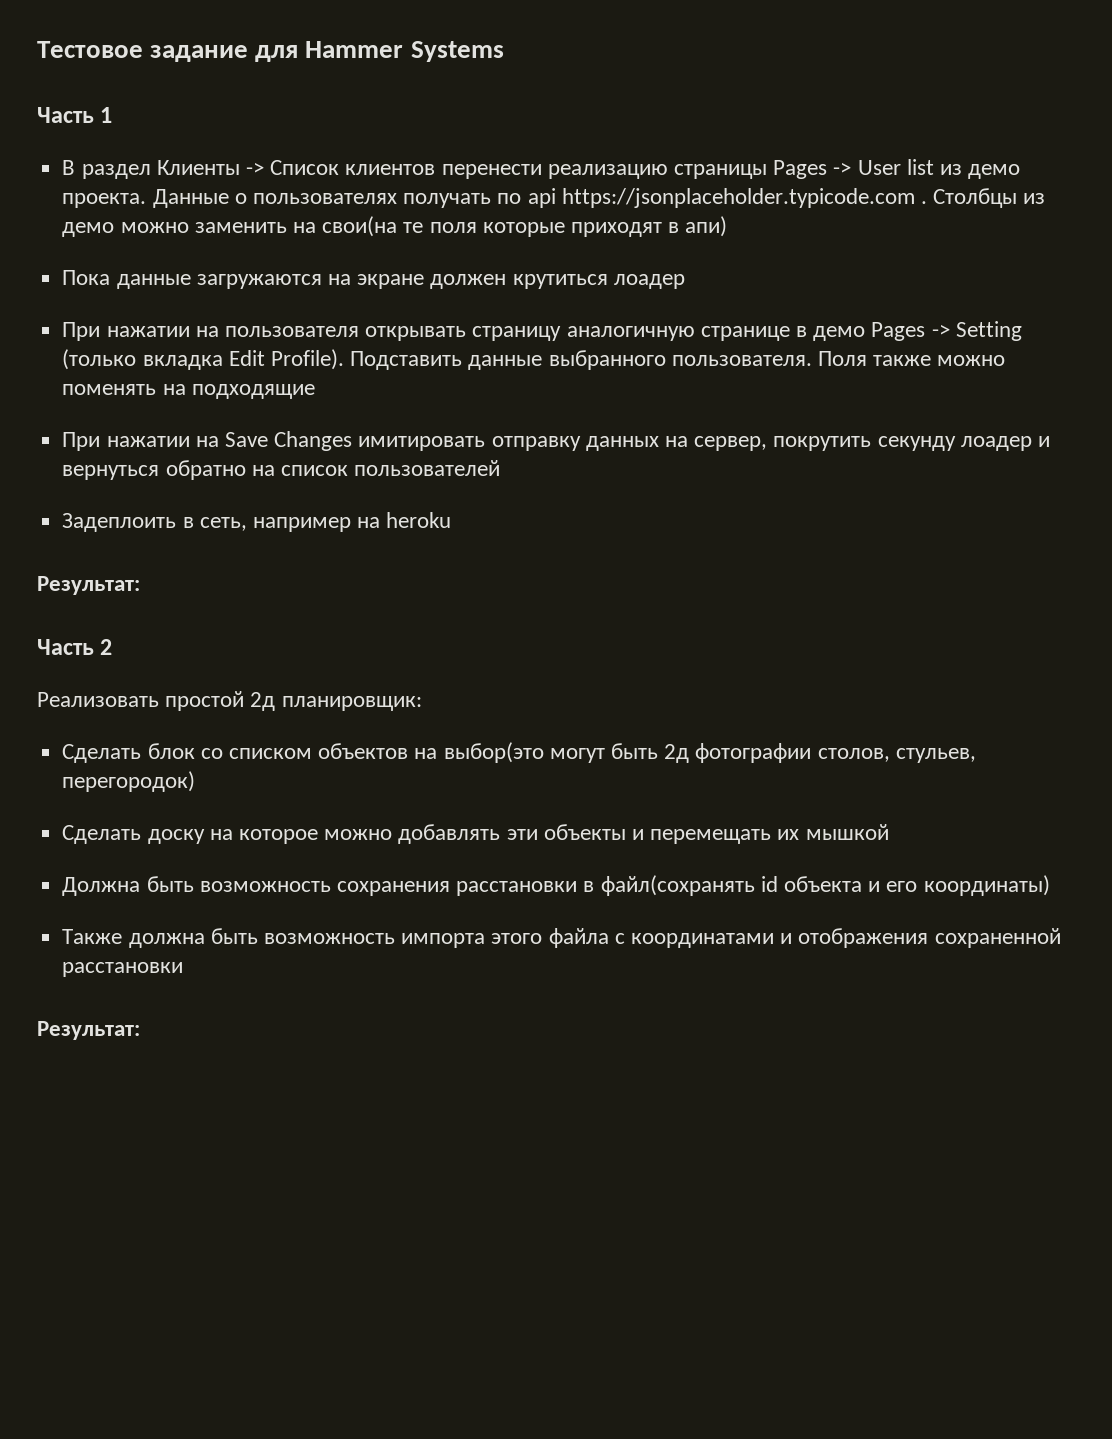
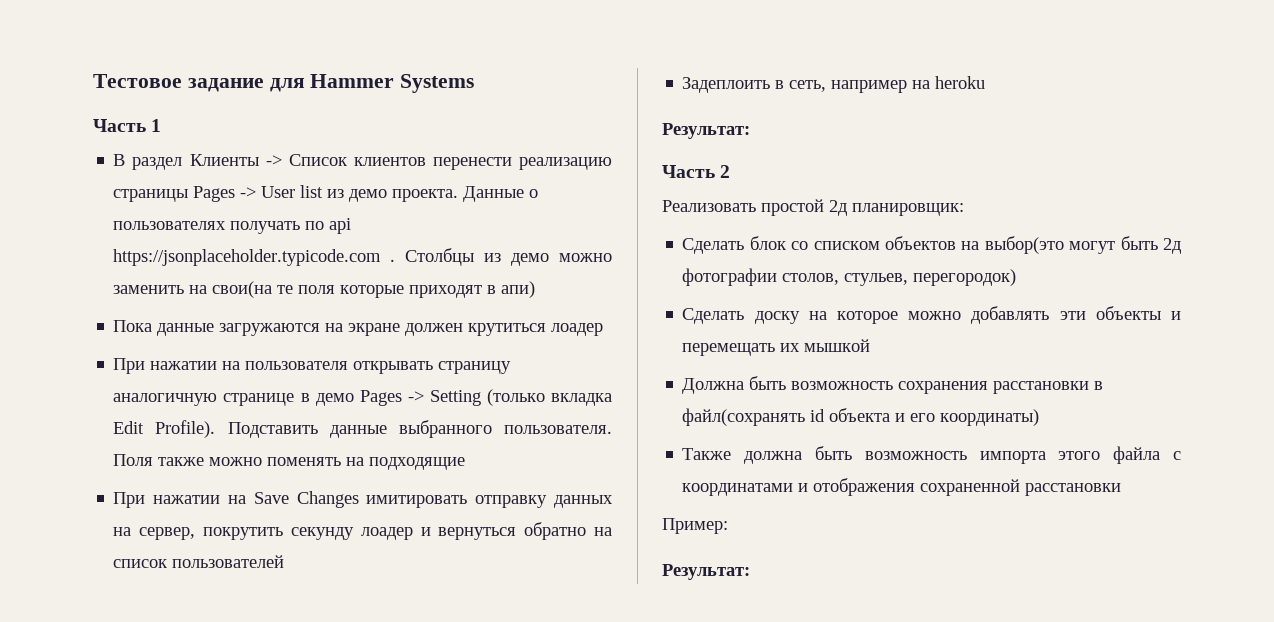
+ Пример:

